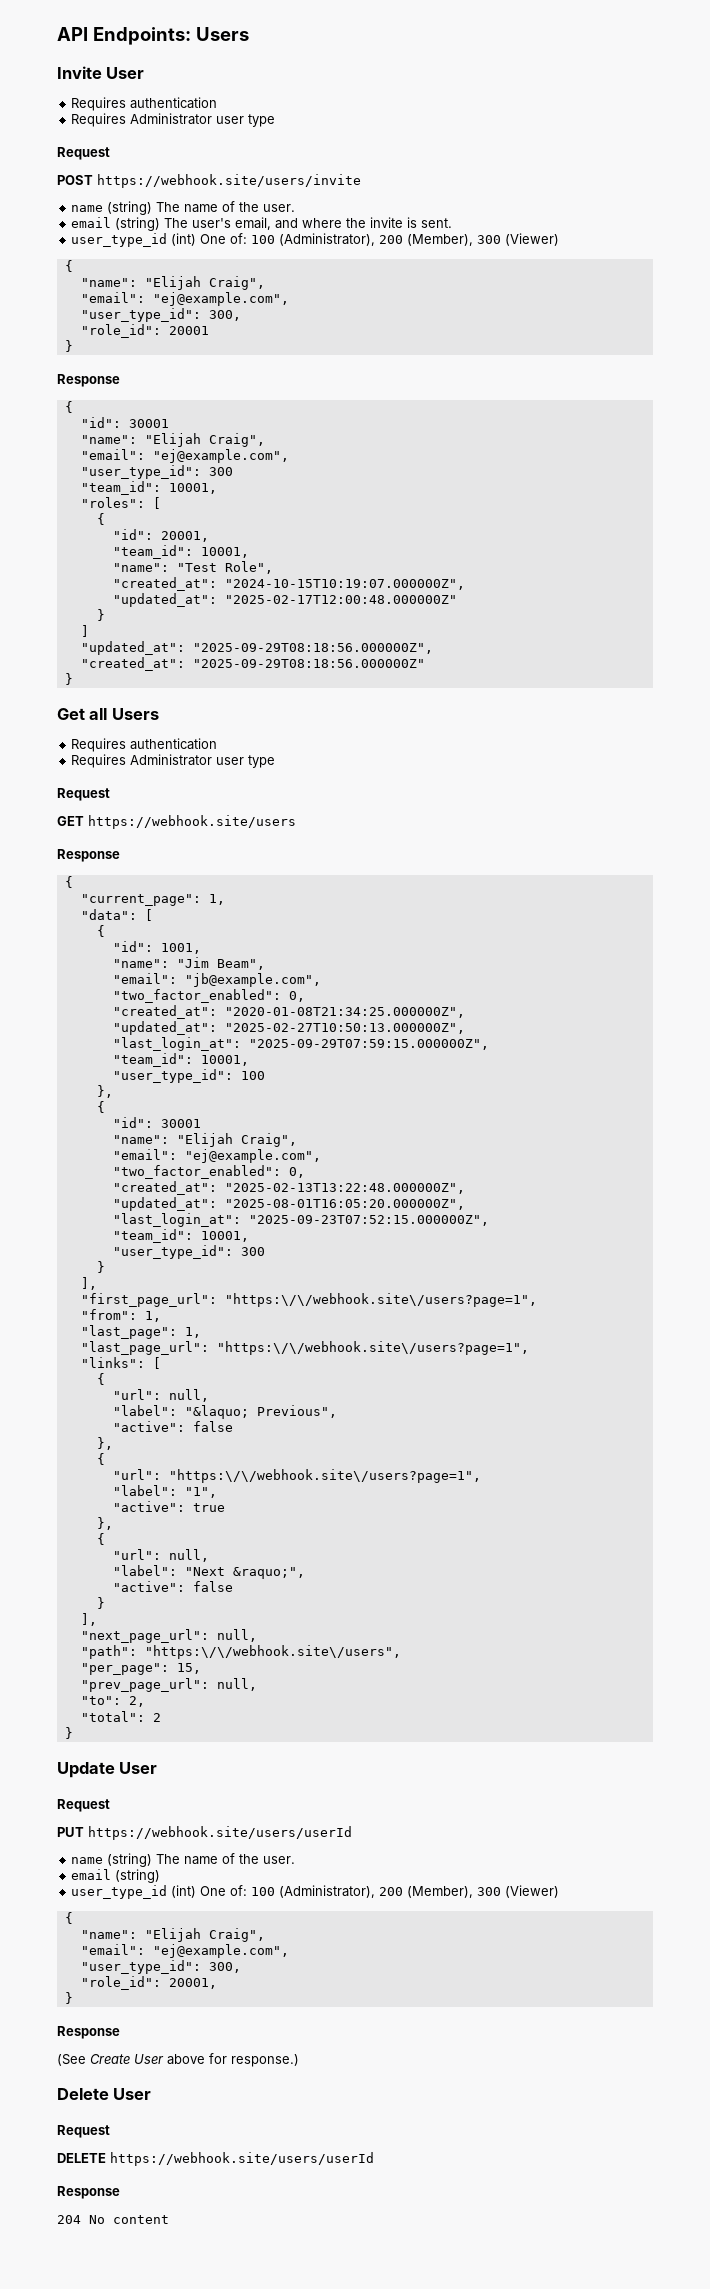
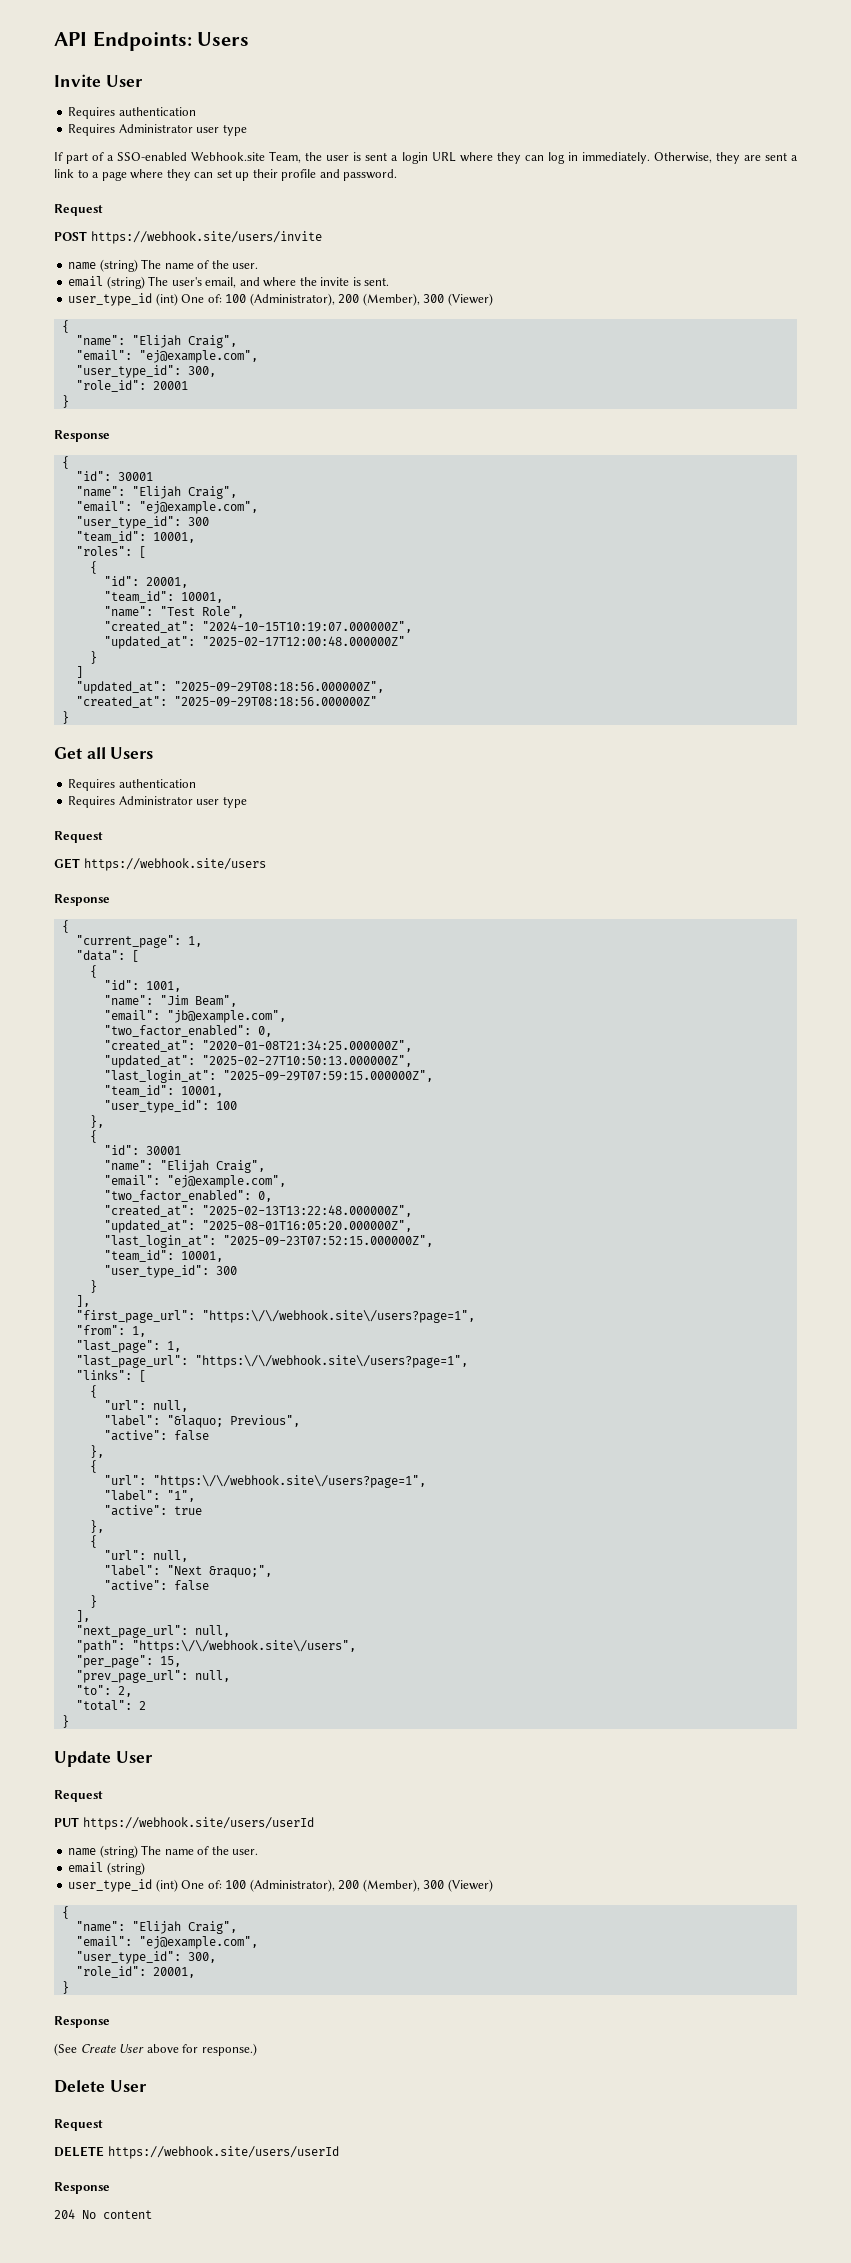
+ If part of a SSO-enabled Webhook.site Team, the user is sent a login URL where they can log in immediately. Otherwise, they are sent a link to a page where they can set up their profile and password.

